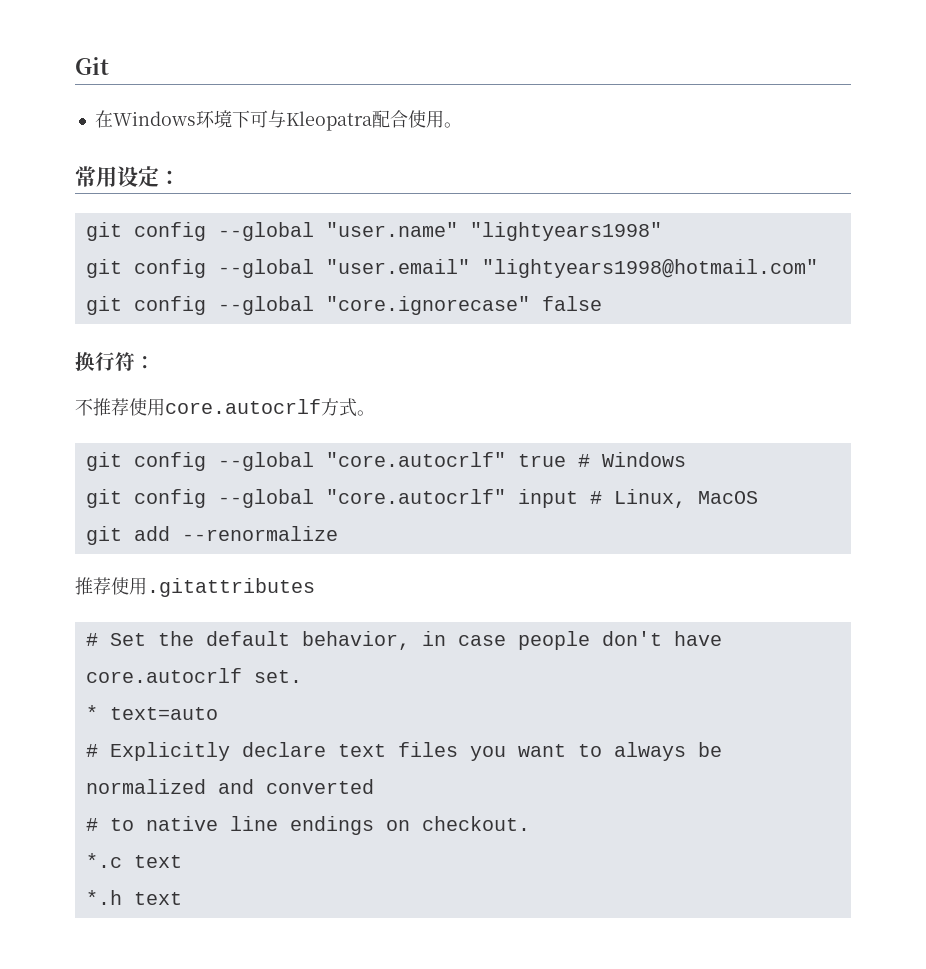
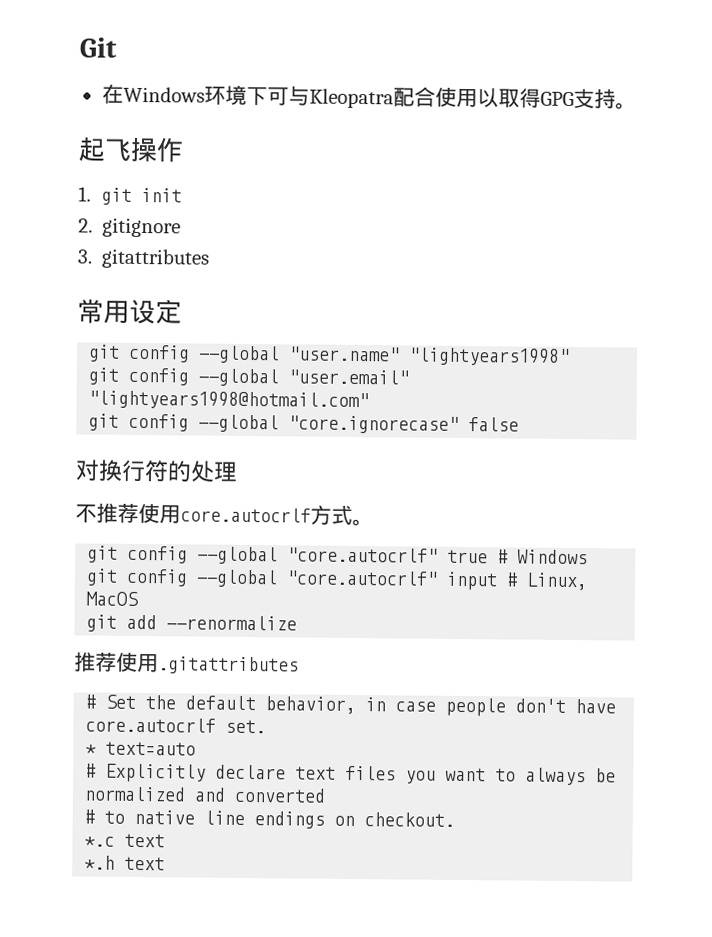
- 在Windows环境下可与Kleopatra配合使用。
+ 在Windows环境下可与Kleopatra配合使用以取得GPG支持。
+ 起飞操作
+ 1. git init
+ 2. gitignore
+ 3. gitattributes
- 常用设定：
+ 常用设定
- 换行符：
+ 对换行符的处理

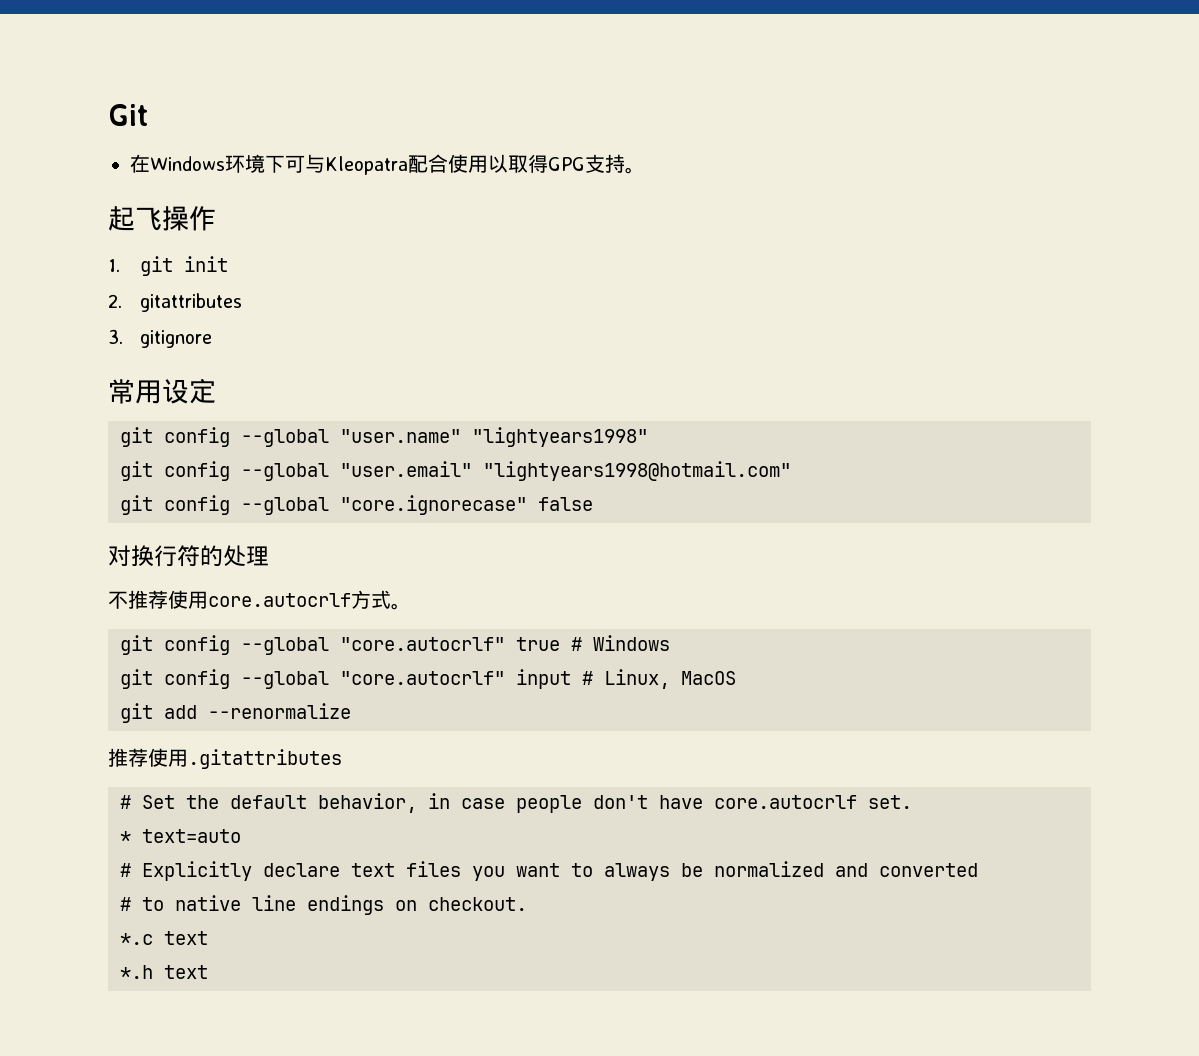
- 2. gitignore
+ 2. gitattributes
- 3. gitattributes
+ 3. gitignore

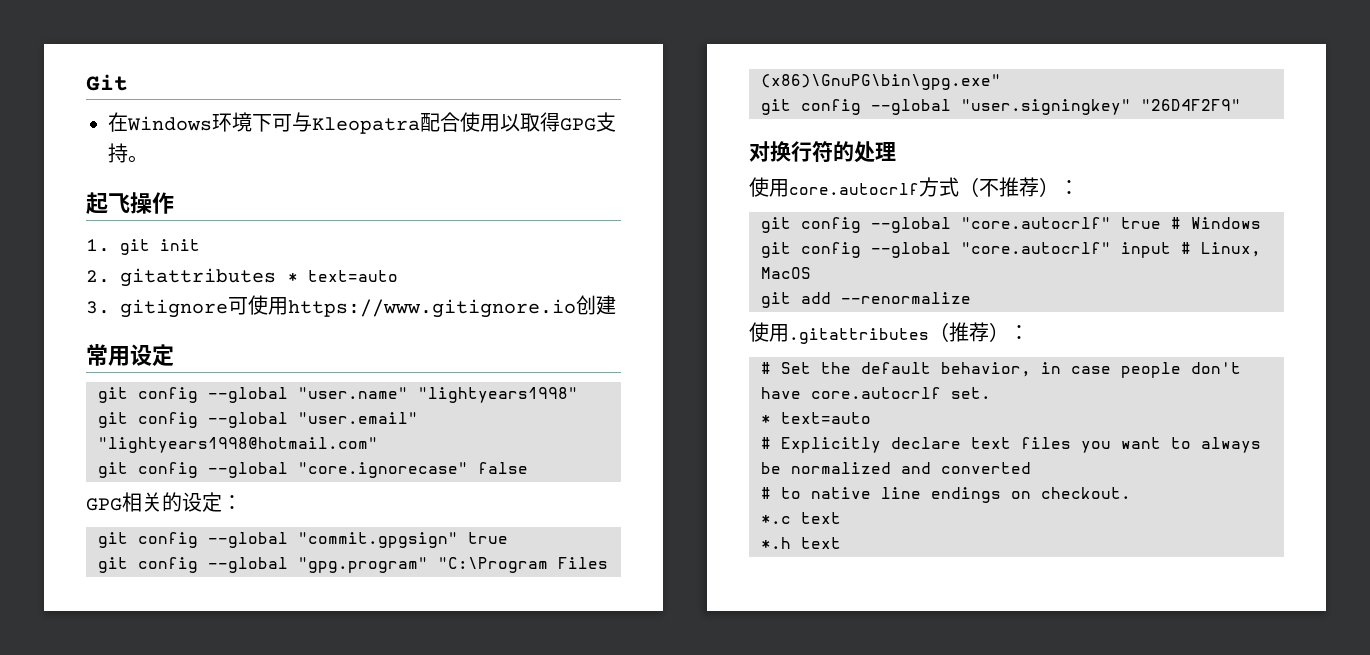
- 2. gitattributes
+ 2. gitattributes * text=auto
- 3. gitignore
+ 3. gitignore可使用https://www.gitignore.io创建
+ GPG相关的设定：
+ git config --global "commit.gpgsign" true
+ git config --global "gpg.program" "C:\Program Files (x86)\GnuPG\bin\gpg.exe"
+ git config --global "user.signingkey" "26D4F2F9"
- 不推荐使用core.autocrlf方式。
+ 使用core.autocrlf方式（不推荐）：
- 推荐使用.gitattributes
+ 使用.gitattributes（推荐）：

